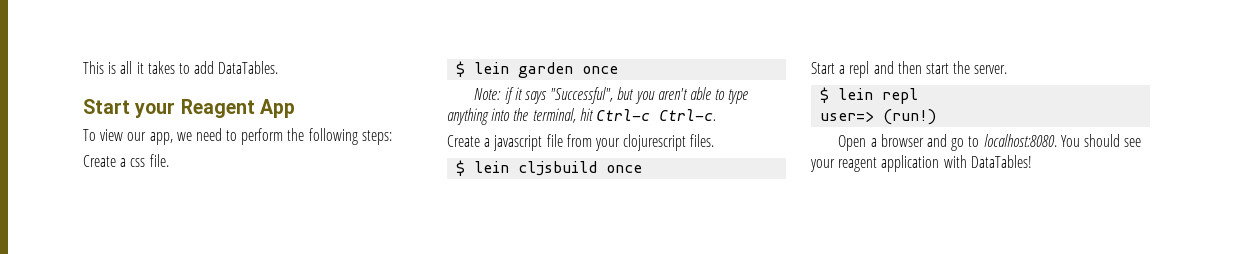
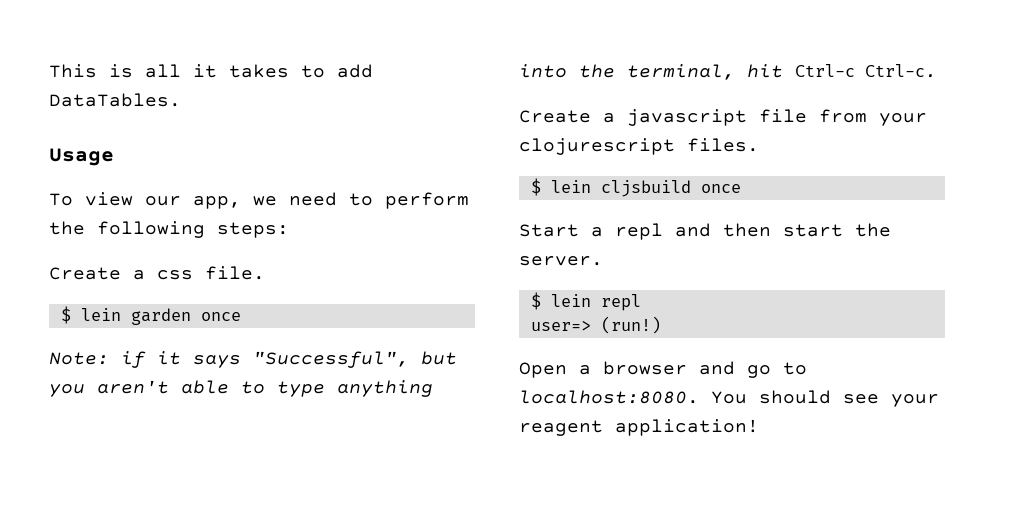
- Start your Reagent App
+ Usage
- You should see your reagent application with DataTables!
+ You should see your reagent application!

